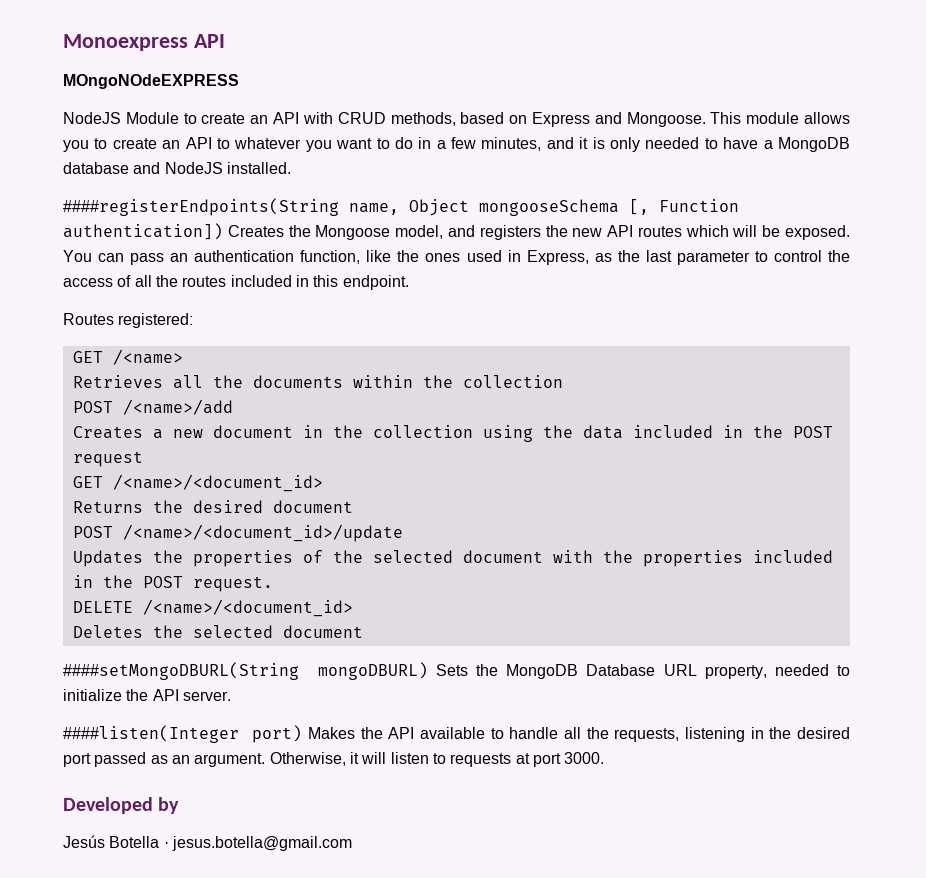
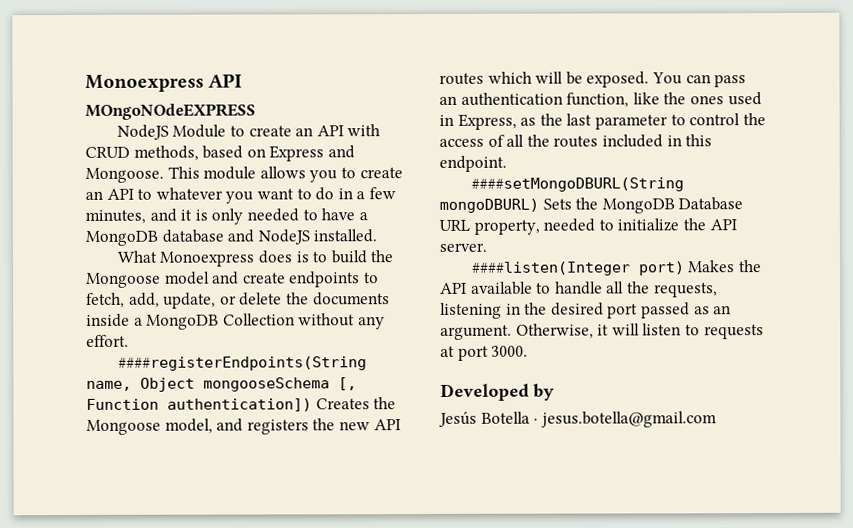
+ What Monoexpress does is to build the Mongoose model and create endpoints to fetch, add, update, or delete the documents inside a MongoDB Collection without any effort.
- Routes registered:
- GET /<name>
- Retrieves all the documents within the collection
- POST /<name>/add
- Creates a new document in the collection using the data included in the POST request
- GET /<name>/<document_id>
- Returns the desired document
- POST /<name>/<document_id>/update
- Updates the properties of the selected document with the properties included in the POST request.
- DELETE /<name>/<document_id>
- Deletes the selected document

